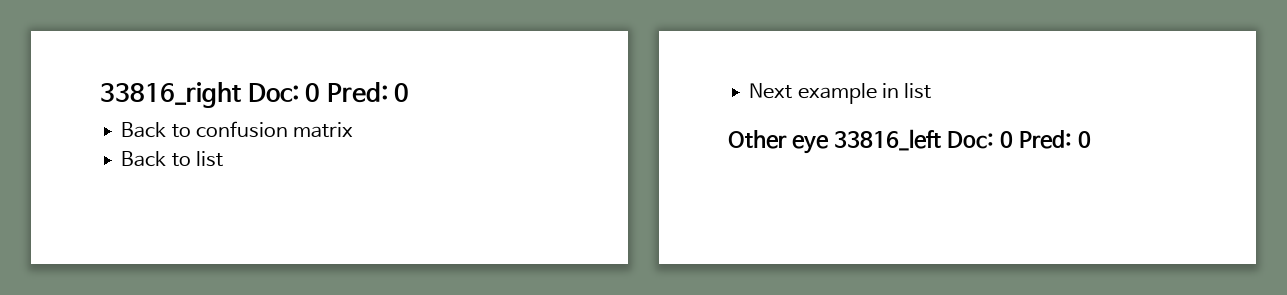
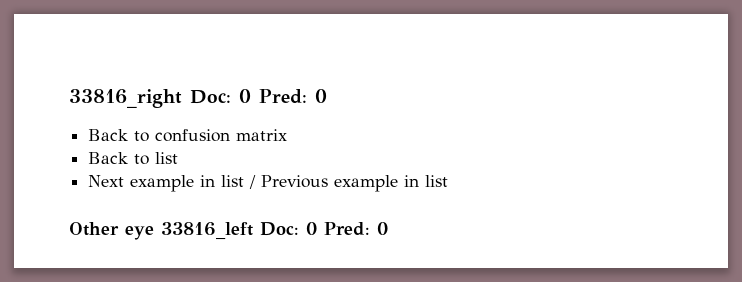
- Next example in list
+ Next example in list / Previous example in list

